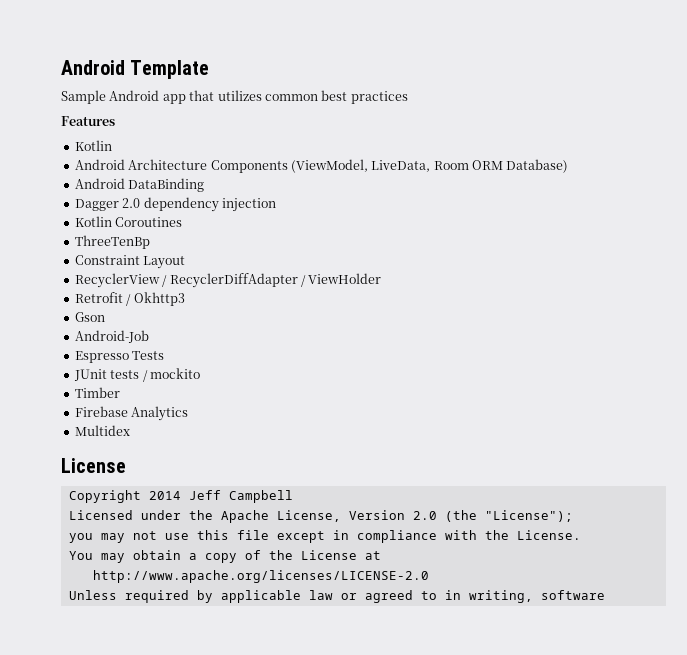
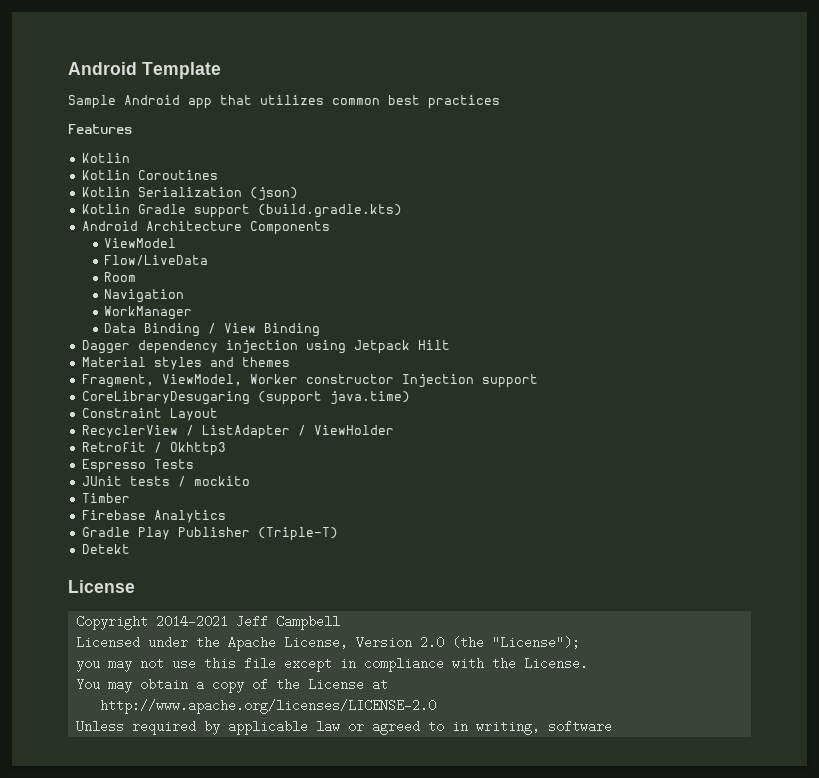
+ Kotlin Coroutines
+ Kotlin Serialization (json)
+ Kotlin Gradle support (build.gradle.kts)
- Android Architecture Components (ViewModel, LiveData, Room ORM Database)
- Android DataBinding
+ Android Architecture Components
+ ViewModel
+ Flow/LiveData
+ Room
+ Navigation
+ WorkManager
+ Data Binding / View Binding
- Dagger 2.0 dependency injection
- Kotlin Coroutines
- ThreeTenBp
+ Dagger dependency injection using Jetpack Hilt
+ Material styles and themes
+ Fragment, ViewModel, Worker constructor Injection support
+ CoreLibraryDesugaring (support java.time)
- RecyclerView / RecyclerDiffAdapter / ViewHolder
+ RecyclerView / ListAdapter / ViewHolder
- Gson
- Android-Job
- Multidex
+ Gradle Play Publisher (Triple-T)
+ Detekt
- Copyright 2014 Jeff Campbell
+ Copyright 2014-2021 Jeff Campbell

